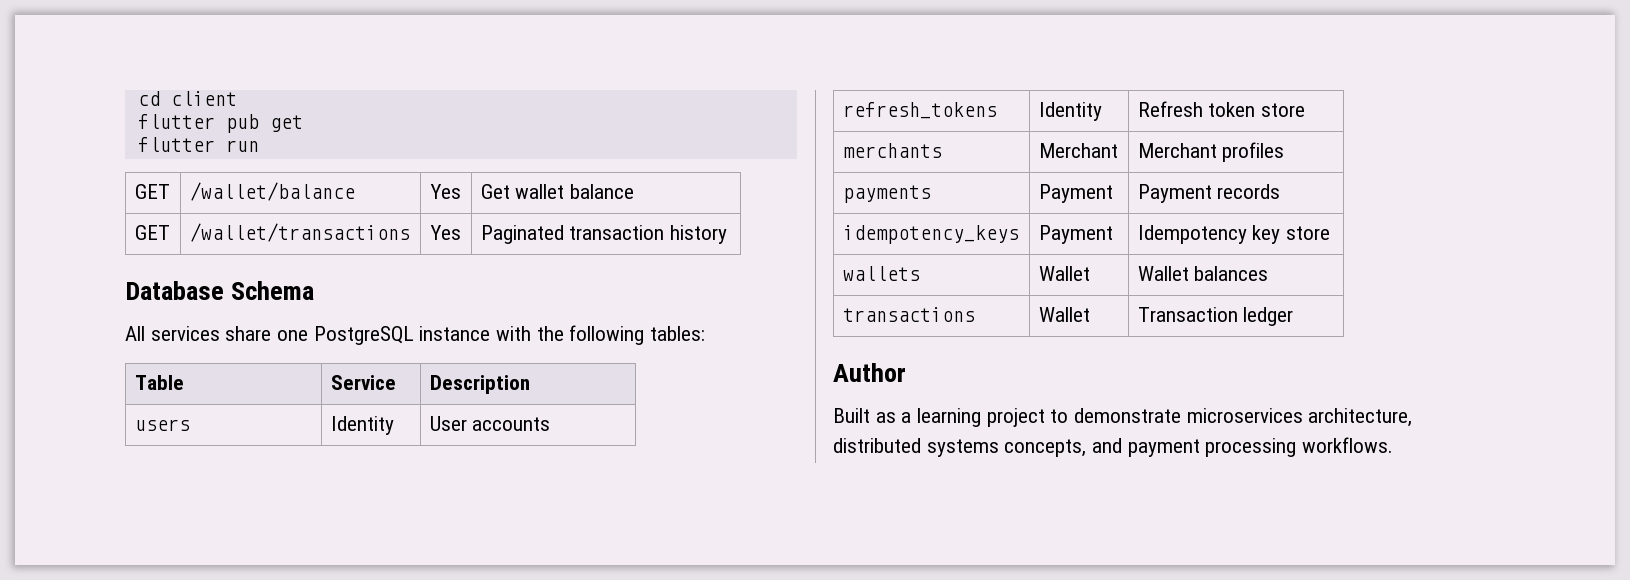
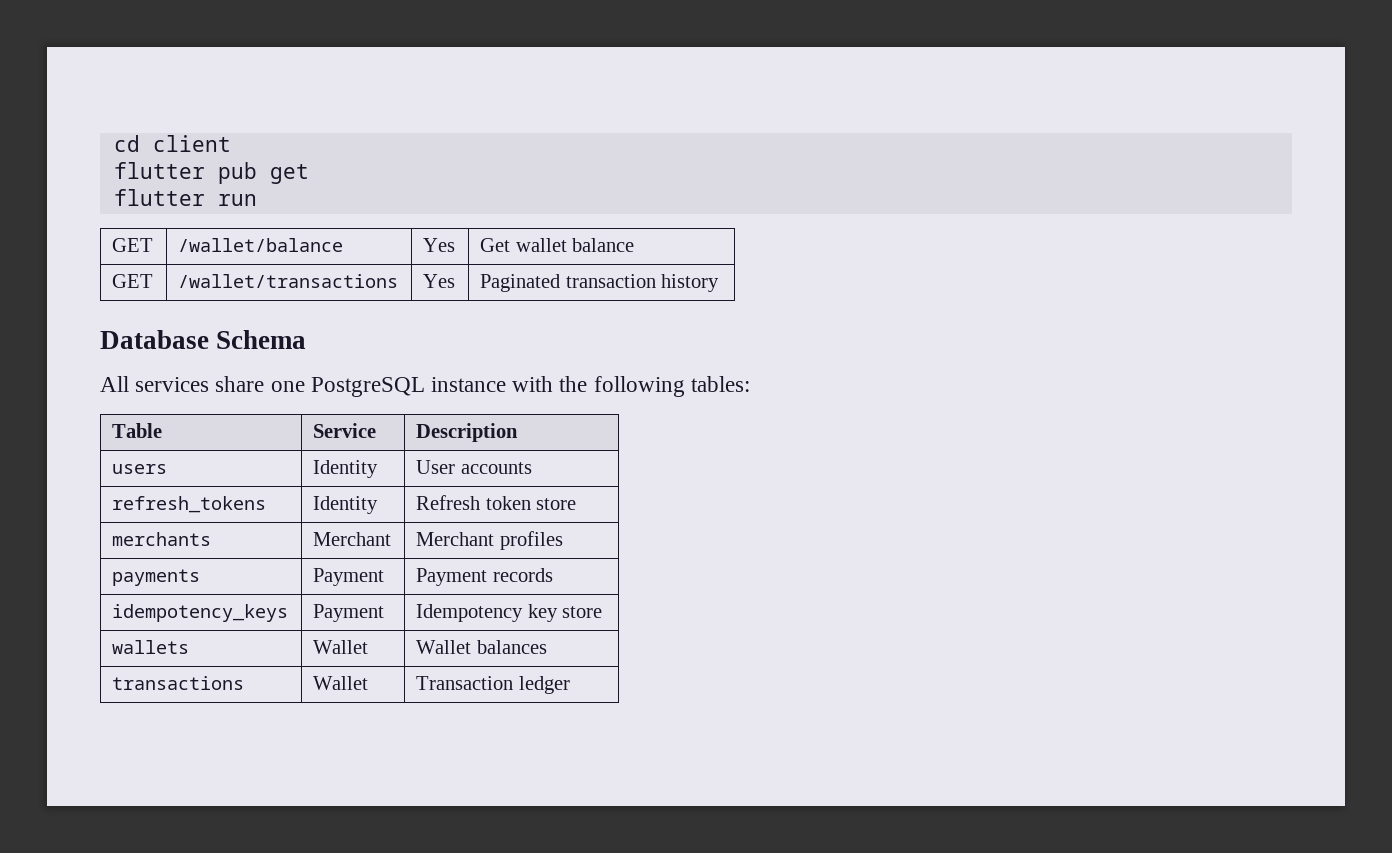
- Author
- Built as a learning project to demonstrate microservices architecture, distributed systems concepts, and payment processing workflows.

